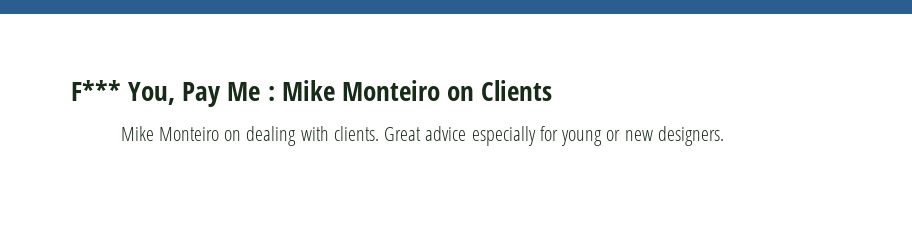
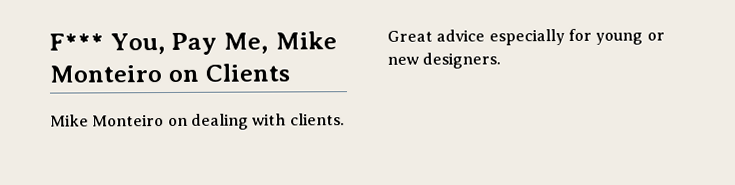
- F*** You, Pay Me : Mike Monteiro on Clients
+ F*** You, Pay Me, Mike Monteiro on Clients

